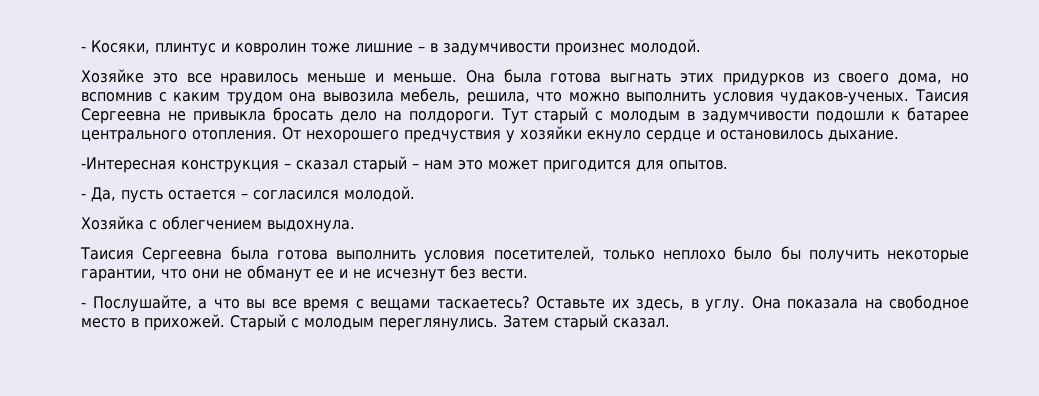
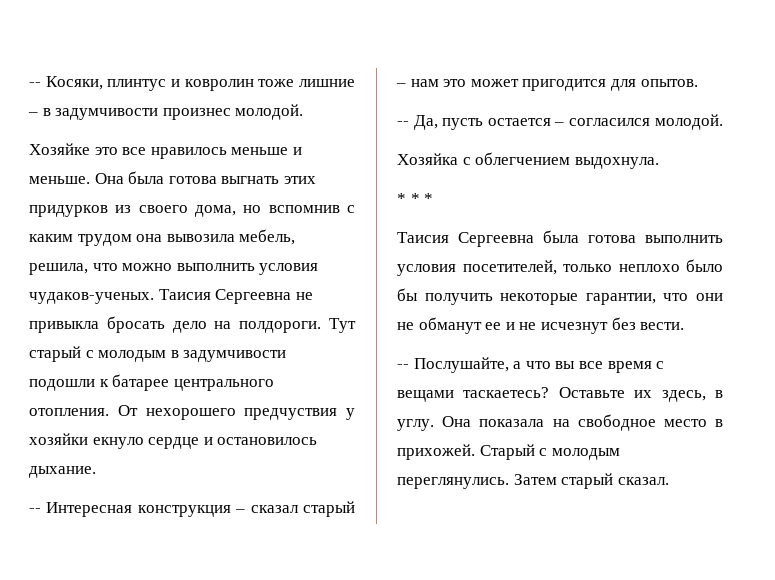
- - Косяки, плинтус и ковролин тоже лишние – в задумчивости произнес молодой.
+ -- Косяки, плинтус и ковролин тоже лишние – в задумчивости произнес молодой.
- -Интересная конструкция – сказал старый – нам это может пригодится для опытов.
+ -- Интересная конструкция – сказал старый – нам это может пригодится для опытов.
- - Да, пусть остается – согласился молодой.
+ -- Да, пусть остается – согласился молодой.
+ * * *
- - Послушайте, а что вы все время с вещами таскаетесь?
+ -- Послушайте, а что вы все время с вещами таскаетесь?

